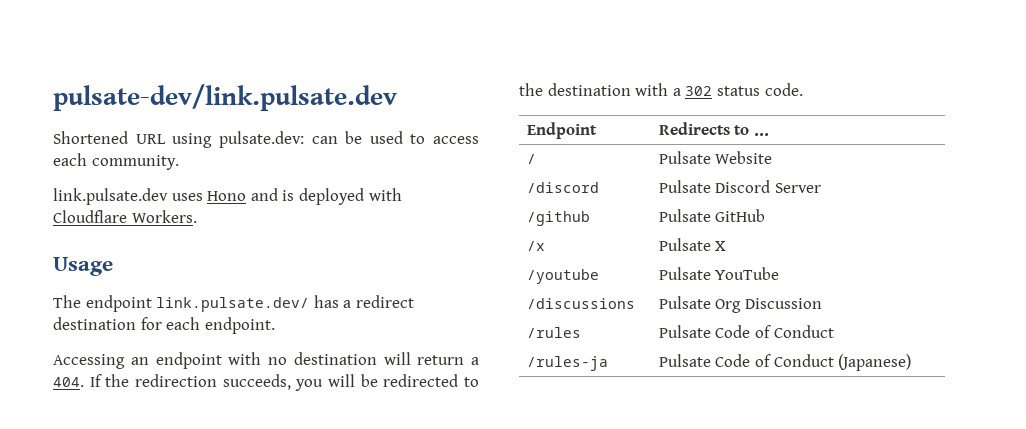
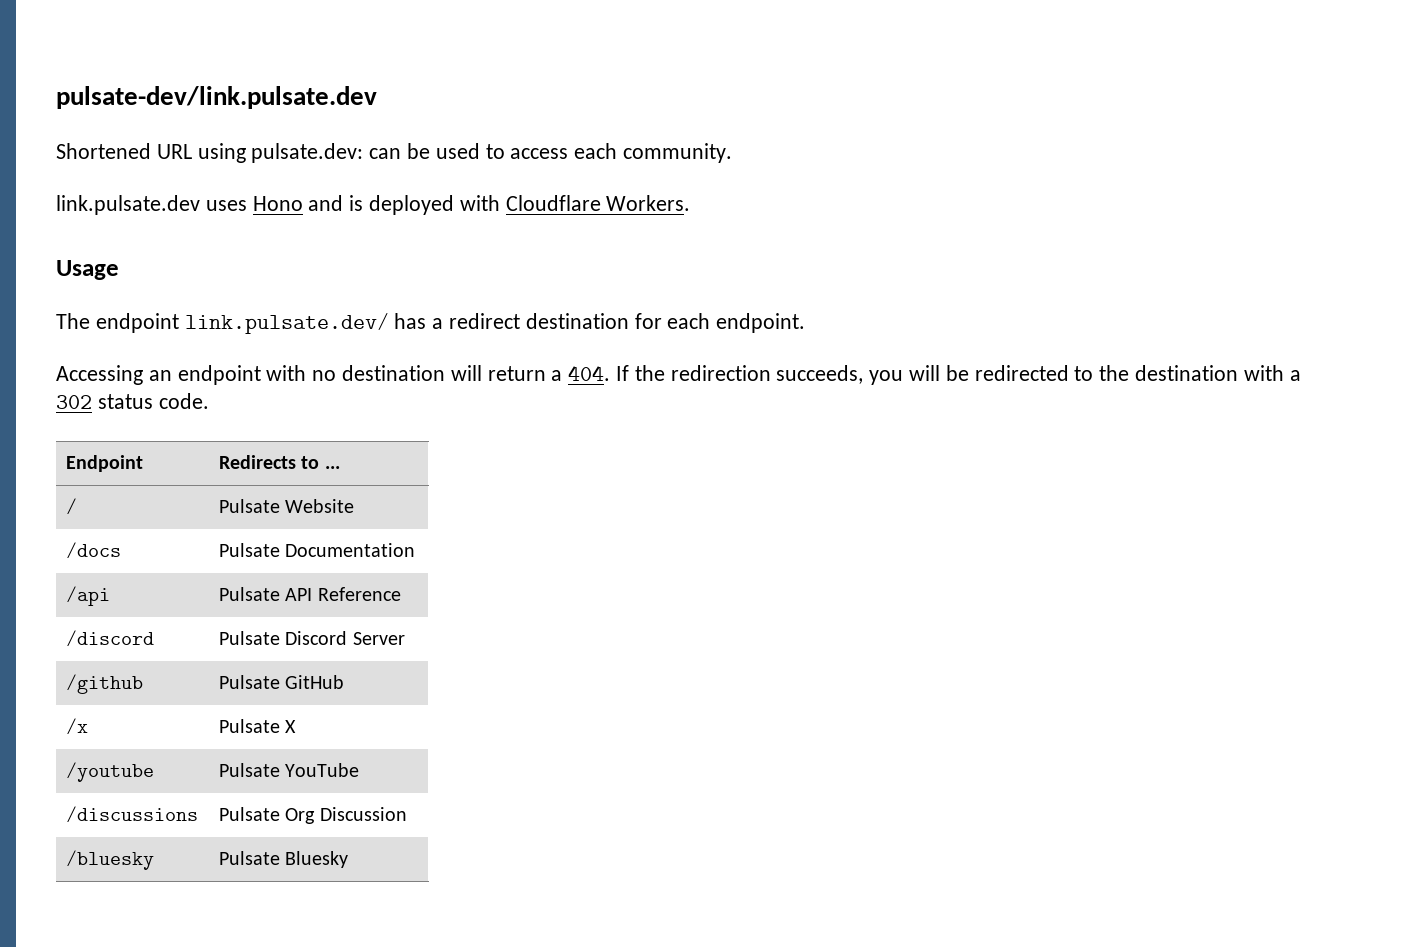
+ /docs | Pulsate Documentation
+ /api | Pulsate API Reference
- /rules | Pulsate Code of Conduct
- /rules-ja | Pulsate Code of Conduct (Japanese)
+ /bluesky | Pulsate Bluesky

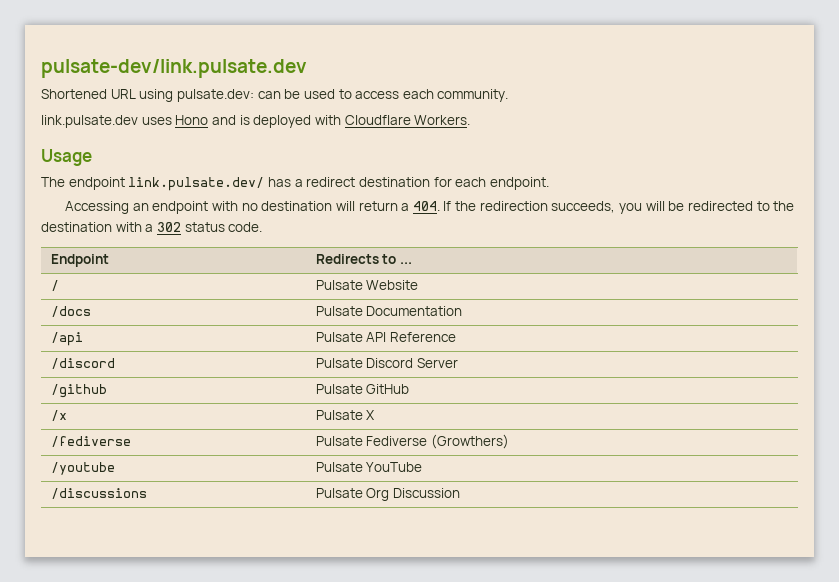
+ /fediverse | Pulsate Fediverse (Growthers)
- /bluesky | Pulsate Bluesky

